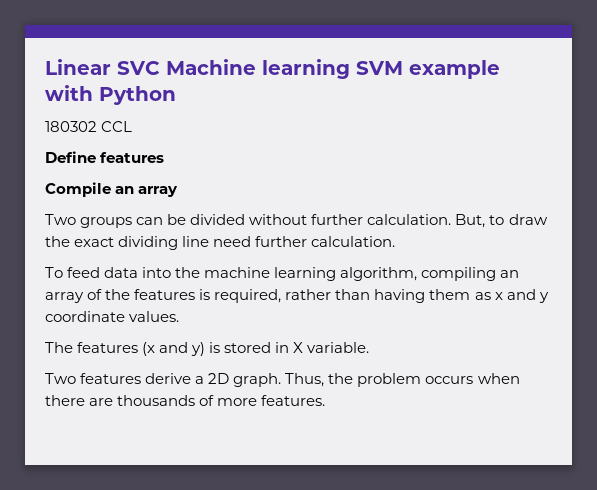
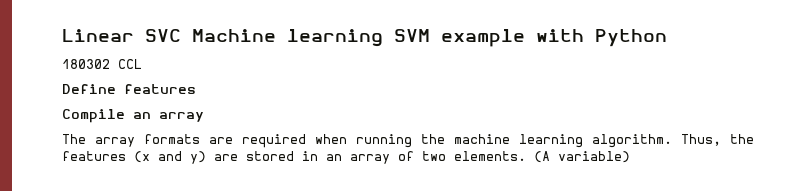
- Two groups can be divided without further calculation. But, to draw the exact dividing line need further calculation.
- To feed data into the machine learning algorithm, compiling an array of the features is required, rather than having them as x and y coordinate values.
- The features (x and y) is stored in X variable.
- Two features derive a 2D graph. Thus, the problem occurs when there are thousands of more features.
+ The array formats are required when running the machine learning algorithm. Thus, the features (x and y) are stored in an array of two elements. (A variable)

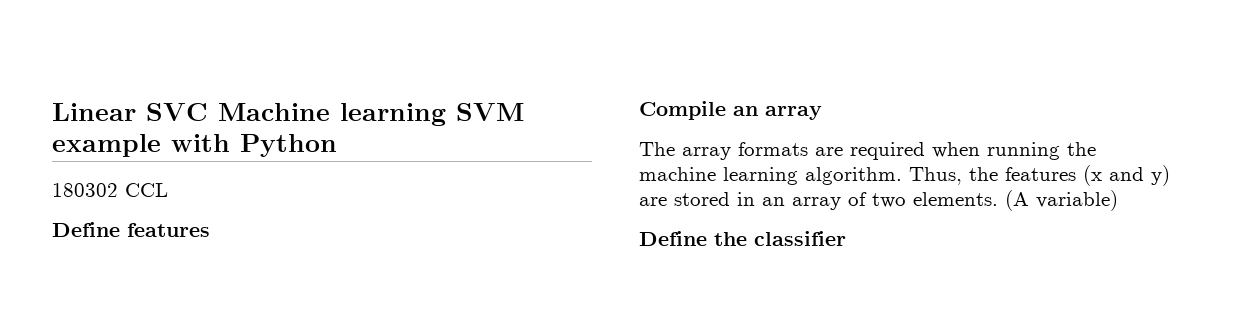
+ Define the classifier

